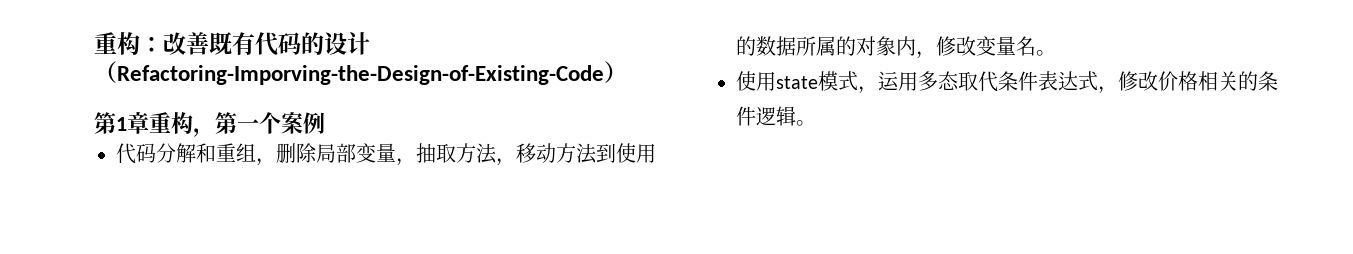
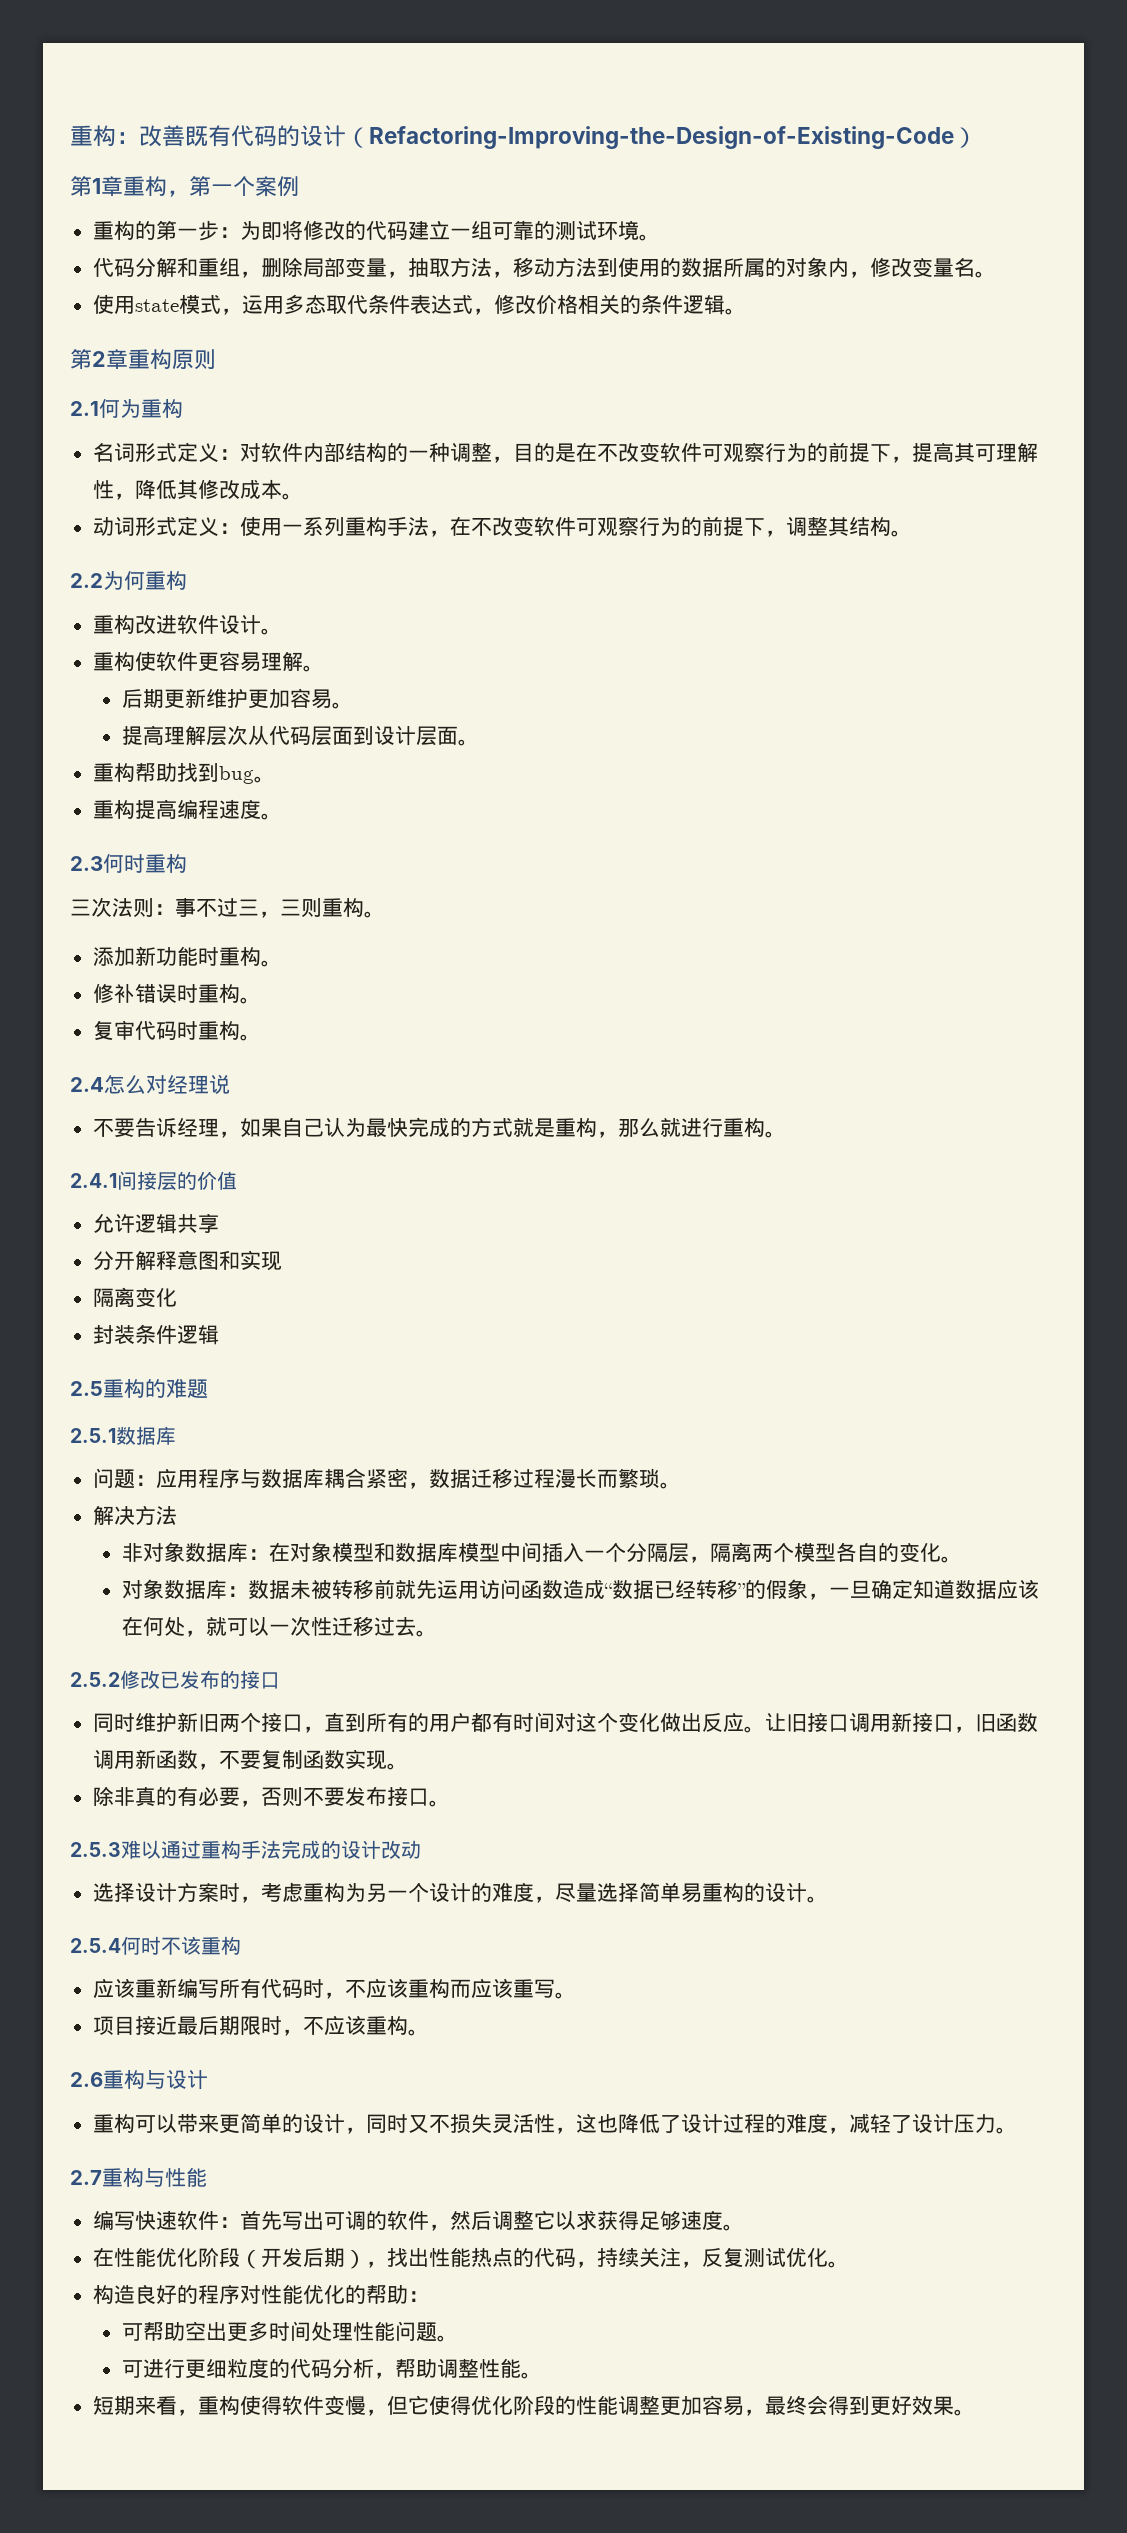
- 重构：改善既有代码的设计（Refactoring-Imporving-the-Design-of-Existing-Code）
+ 重构：改善既有代码的设计（Refactoring-Improving-the-Design-of-Existing-Code）
+ 重构的第一步：为即将修改的代码建立一组可靠的测试环境。
+ 第2章重构原则
+ 2.1何为重构
+ 名词形式定义：对软件内部结构的一种调整，目的是在不改变软件可观察行为的前提下，提高其可理解性，降低其修改成本。
+ 动词形式定义：使用一系列重构手法，在不改变软件可观察行为的前提下，调整其结构。
+ 2.2为何重构
+ 重构改进软件设计。
+ 重构使软件更容易理解。
+ 后期更新维护更加容易。
+ 提高理解层次从代码层面到设计层面。
+ 重构帮助找到bug。
+ 重构提高编程速度。
+ 2.3何时重构
+ 三次法则：事不过三，三则重构。
+ 添加新功能时重构。
+ 修补错误时重构。
+ 复审代码时重构。
+ 2.4怎么对经理说
+ 不要告诉经理，如果自己认为最快完成的方式就是重构，那么就进行重构。
+ 2.4.1间接层的价值
+ 允许逻辑共享
+ 分开解释意图和实现
+ 隔离变化
+ 封装条件逻辑
+ 2.5重构的难题
+ 2.5.1数据库
+ 问题：应用程序与数据库耦合紧密，数据迁移过程漫长而繁琐。
+ 解决方法
+ 非对象数据库：在对象模型和数据库模型中间插入一个分隔层，隔离两个模型各自的变化。
+ 对象数据库：数据未被转移前就先运用访问函数造成“数据已经转移”的假象，一旦确定知道数据应该在何处，就可以一次性迁移过去。
+ 2.5.2修改已发布的接口
+ 同时维护新旧两个接口，直到所有的用户都有时间对这个变化做出反应。让旧接口调用新接口，旧函数调用新函数，不要复制函数实现。
+ 除非真的有必要，否则不要发布接口。
+ 2.5.3难以通过重构手法完成的设计改动
+ 选择设计方案时，考虑重构为另一个设计的难度，尽量选择简单易重构的设计。
+ 2.5.4何时不该重构
+ 应该重新编写所有代码时，不应该重构而应该重写。
+ 项目接近最后期限时，不应该重构。
+ 2.6重构与设计
+ 重构可以带来更简单的设计，同时又不损失灵活性，这也降低了设计过程的难度，减轻了设计压力。
+ 2.7重构与性能
+ 编写快速软件：首先写出可调的软件，然后调整它以求获得足够速度。
+ 在性能优化阶段（开发后期），找出性能热点的代码，持续关注，反复测试优化。
+ 构造良好的程序对性能优化的帮助：
+ 可帮助空出更多时间处理性能问题。
+ 可进行更细粒度的代码分析，帮助调整性能。
+ 短期来看，重构使得软件变慢，但它使得优化阶段的性能调整更加容易，最终会得到更好效果。

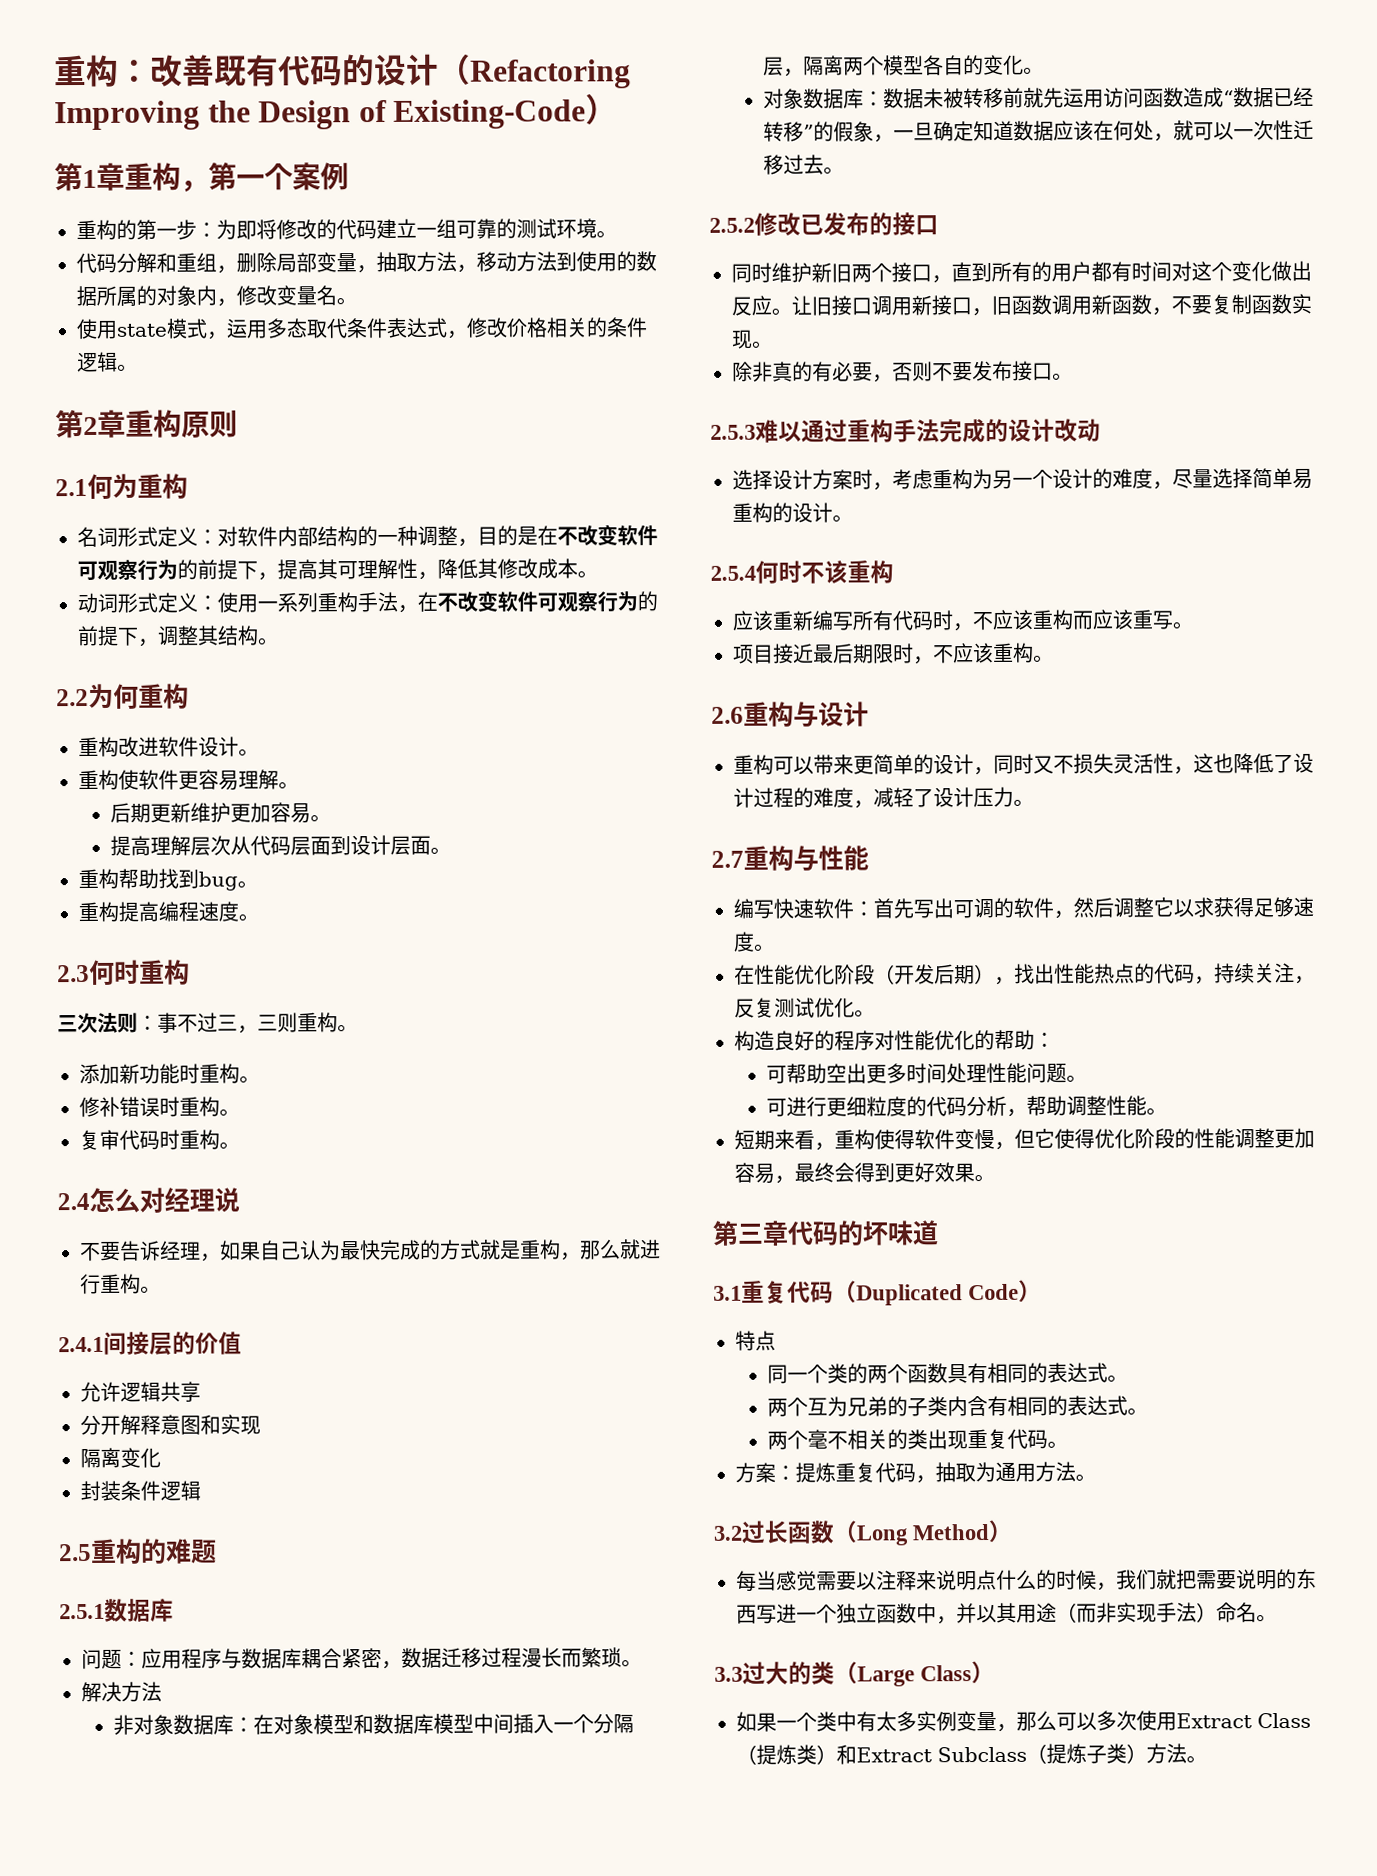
- 重构：改善既有代码的设计（Refactoring-Improving-the-Design-of-Existing-Code）
+ 重构：改善既有代码的设计（Refactoring Improving the Design of Existing-Code）
+ 第三章代码的坏味道
+ 3.1重复代码（Duplicated Code）
+ 特点
+ 同一个类的两个函数具有相同的表达式。
+ 两个互为兄弟的子类内含有相同的表达式。
+ 两个毫不相关的类出现重复代码。
+ 方案：提炼重复代码，抽取为通用方法。
+ 3.2过长函数（Long Method）
+ 每当感觉需要以注释来说明点什么的时候，我们就把需要说明的东西写进一个独立函数中，并以其用途（而非实现手法）命名。
+ 3.3过大的类（Large Class）
+ 如果一个类中有太多实例变量，那么可以多次使用Extract Class（提炼类）和Extract Subclass（提炼子类）方法。

